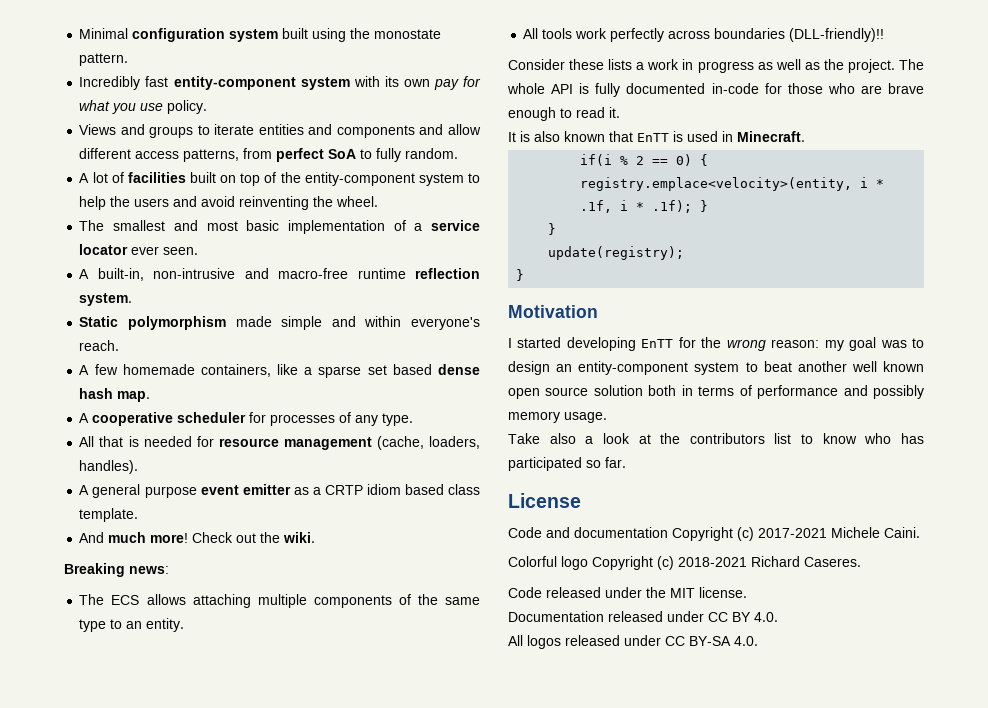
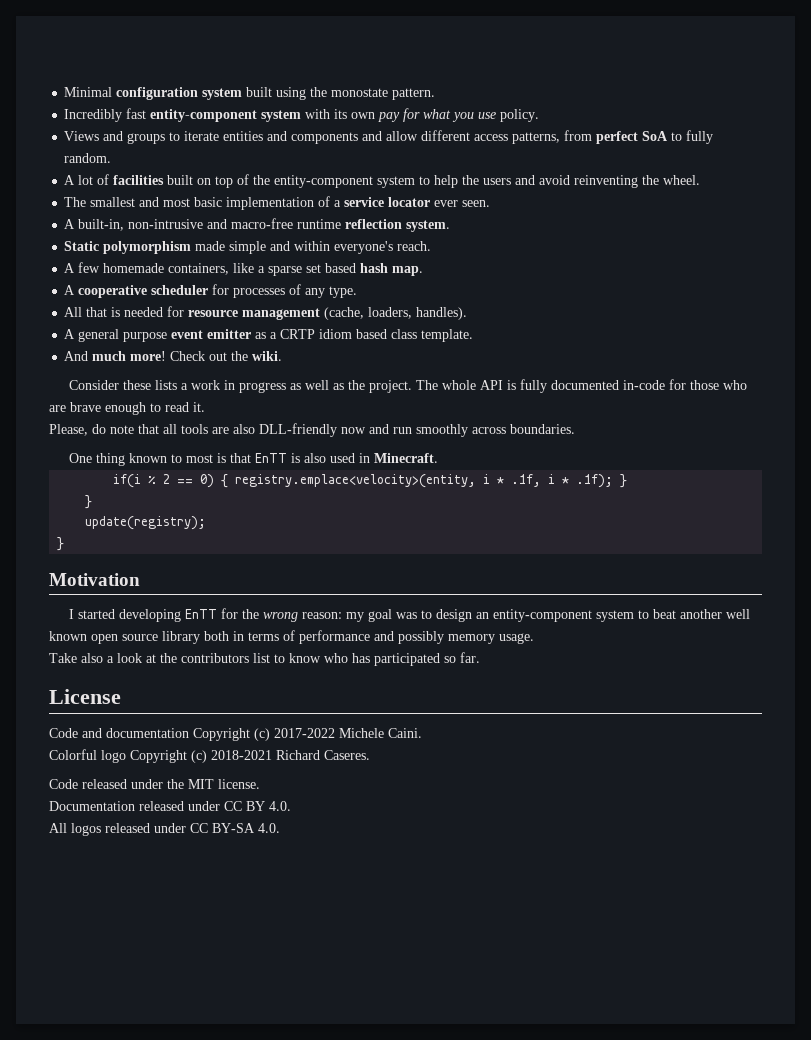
- A few homemade containers, like a sparse set based dense hash map.
+ A few homemade containers, like a sparse set based hash map.
- Breaking news:
- The ECS allows attaching multiple components of the same type to an entity.
- All tools work perfectly across boundaries (DLL-friendly)!!
- It is also known that EnTT is used in Minecraft.
+ Please, do note that all tools are also DLL-friendly now and run smoothly across boundaries.
+ One thing known to most is that EnTT is also used in Minecraft.
- I started developing EnTT for the wrong reason: my goal was to design an entity-component system to beat another well known open source solution both in terms of performance and possibly memory usage.
+ I started developing EnTT for the wrong reason: my goal was to design an entity-component system to beat another well known open source library both in terms of performance and possibly memory usage.
- Code and documentation Copyright (c) 2017-2021 Michele Caini.
+ Code and documentation Copyright (c) 2017-2022 Michele Caini.

